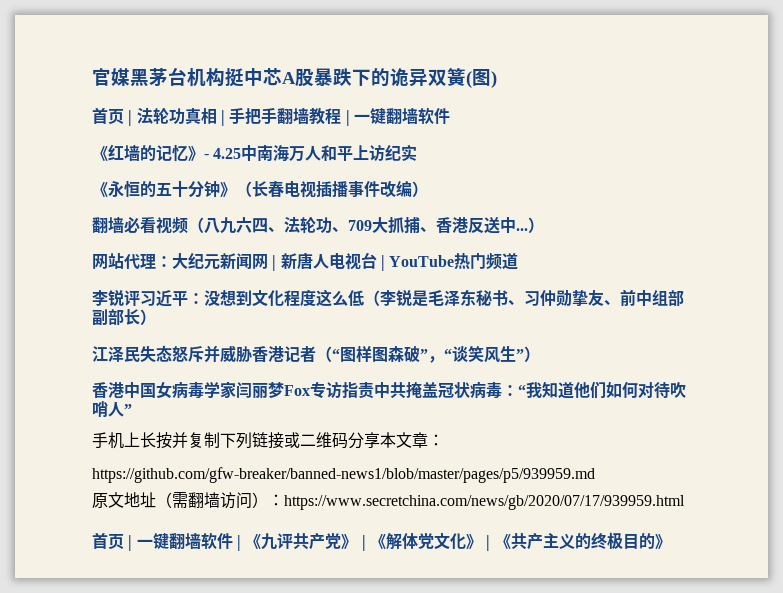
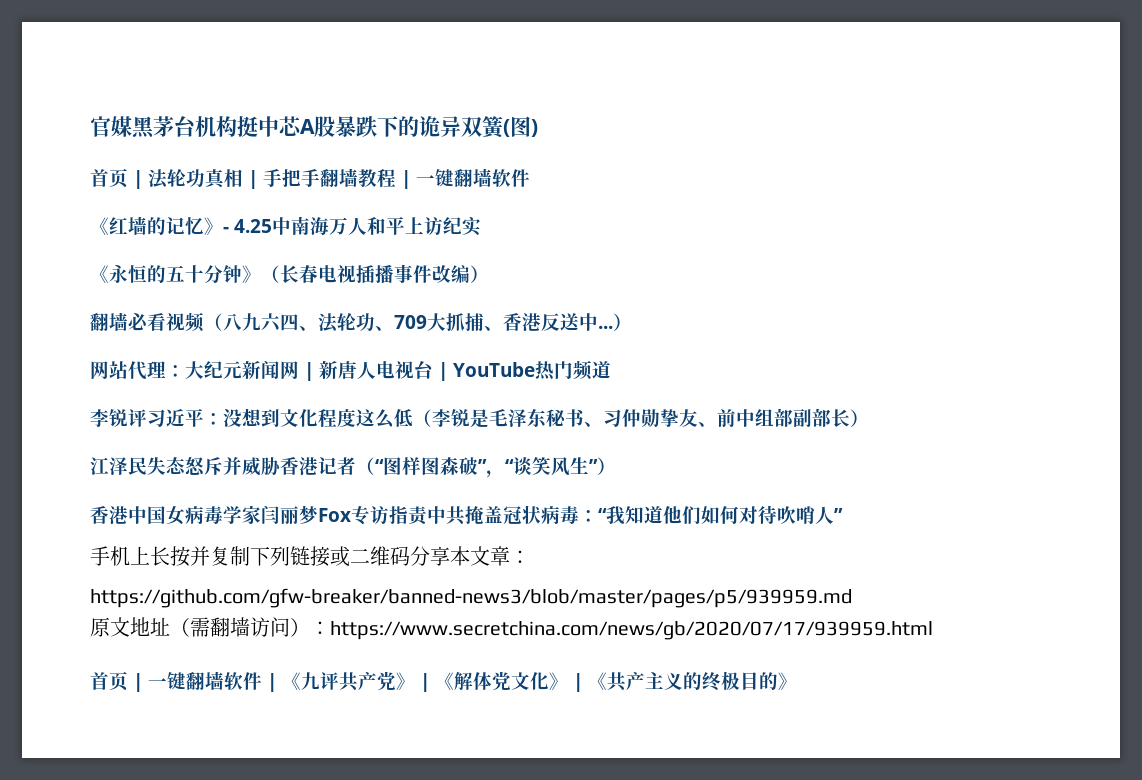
- https://github.com/gfw-breaker/banned-news1/blob/master/pages/p5/939959.md
+ https://github.com/gfw-breaker/banned-news3/blob/master/pages/p5/939959.md

